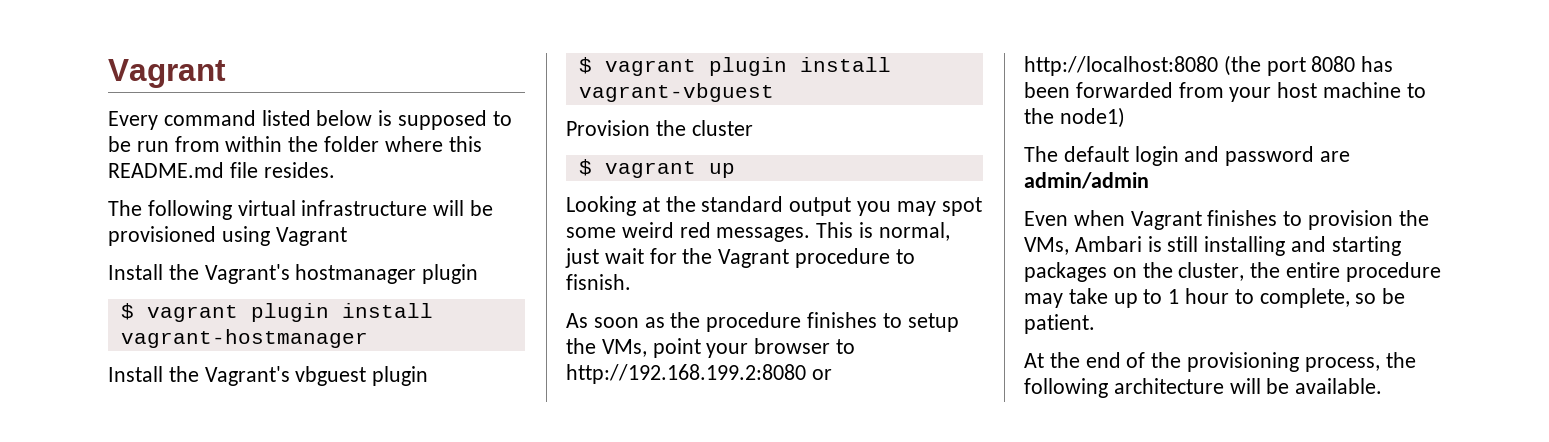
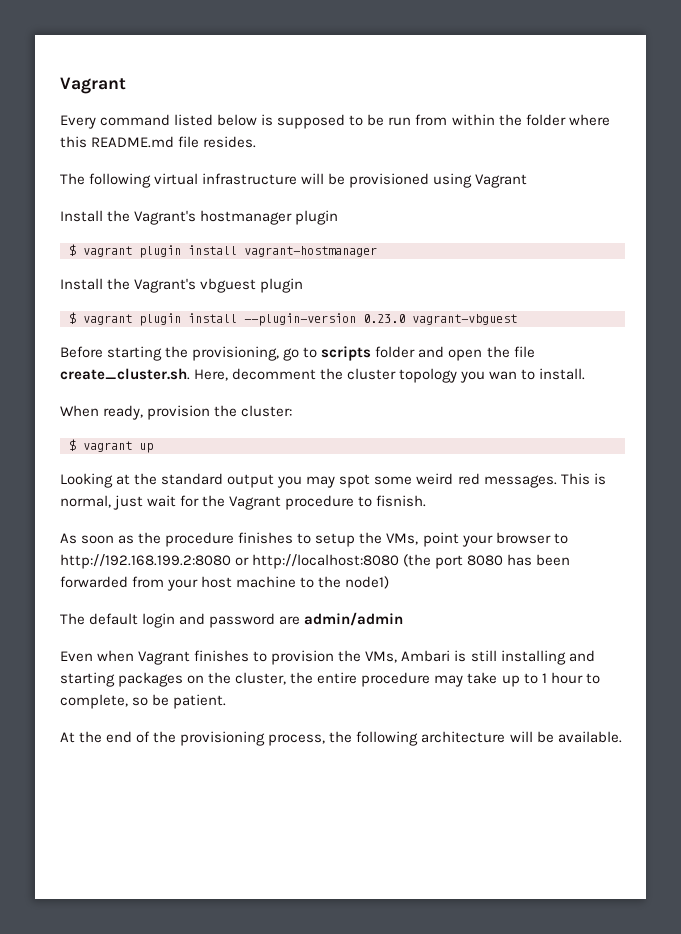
- $ vagrant plugin install vagrant-vbguest
+ $ vagrant plugin install --plugin-version 0.23.0 vagrant-vbguest
- Provision the cluster
+ Before starting the provisioning, go to scripts folder and open the file create_cluster.sh. Here, decomment the cluster topology you wan to install.
+ When ready, provision the cluster:

